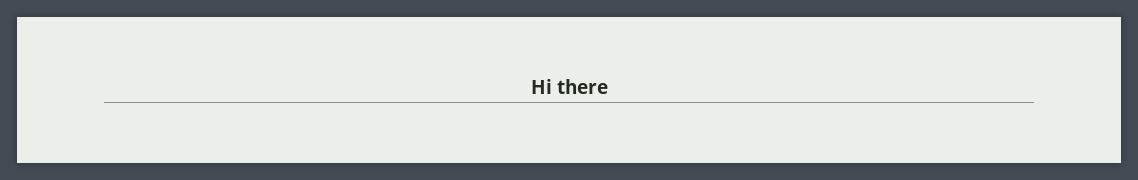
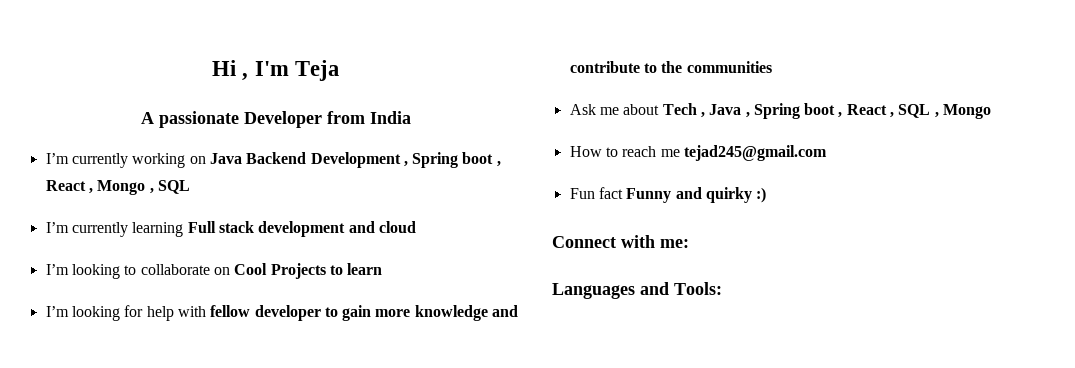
- Hi there
+ Hi , I'm Teja
+ A passionate Developer from India
+ I’m currently working on Java Backend Development , Spring boot , React , Mongo , SQL
+ I’m currently learning Full stack development and cloud
+ I’m looking to collaborate on Cool Projects to learn
+ I’m looking for help with fellow developer to gain more knowledge and contribute to the communities
+ Ask me about Tech , Java , Spring boot , React , SQL , Mongo
+ How to reach me tejad245@gmail.com
+ Fun fact Funny and quirky :)
+ Connect with me:
+ Languages and Tools:

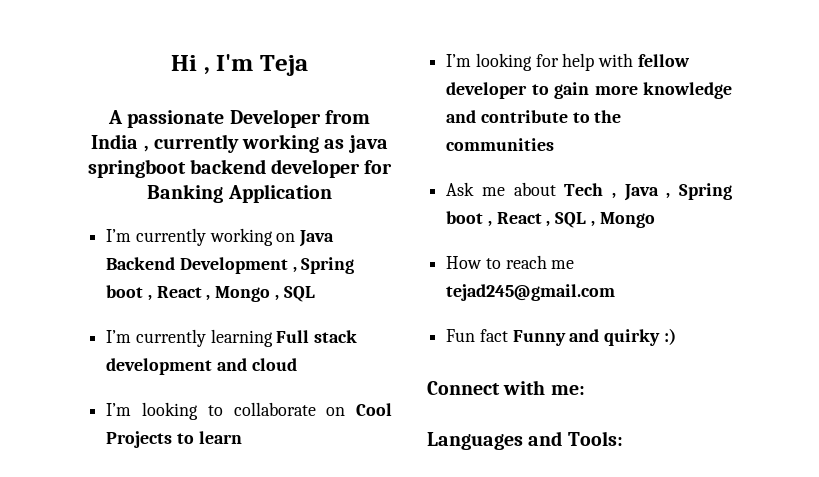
- A passionate Developer from India
+ A passionate Developer from India , currently working as java springboot backend developer for Banking Application

